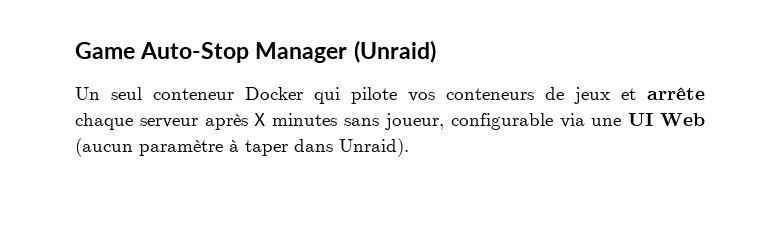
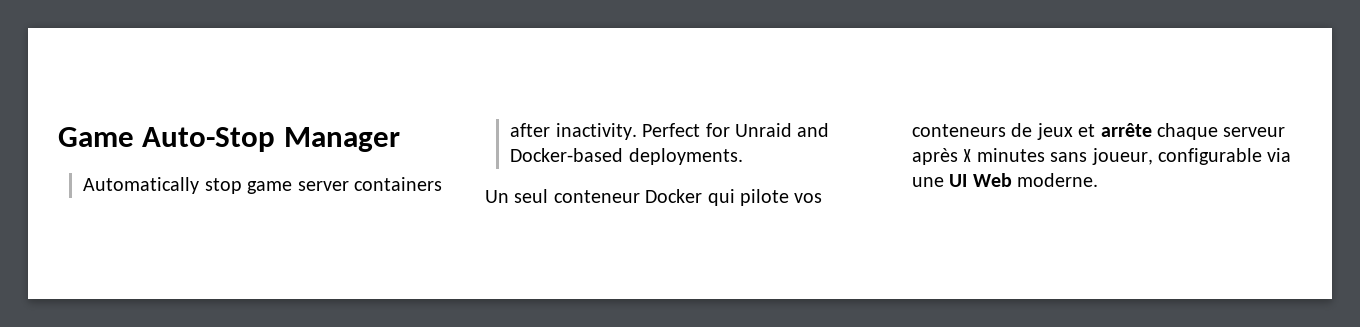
- Game Auto-Stop Manager (Unraid)
+ Game Auto-Stop Manager
+ Automatically stop game server containers after inactivity. Perfect for Unraid and Docker-based deployments.
- Un seul conteneur Docker qui pilote vos conteneurs de jeux et arrête chaque serveur après X minutes sans joueur, configurable via une UI Web (aucun paramètre à taper dans Unraid).
+ Un seul conteneur Docker qui pilote vos conteneurs de jeux et arrête chaque serveur après X minutes sans joueur, configurable via une UI Web moderne.

